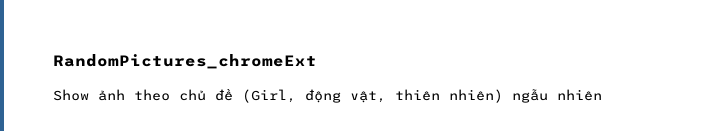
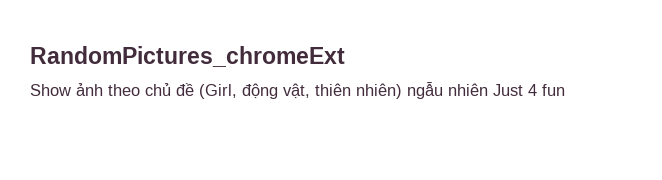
- Show ảnh theo chủ đề (Girl, động vật, thiên nhiên) ngẫu nhiên
+ Show ảnh theo chủ đề (Girl, động vật, thiên nhiên) ngẫu nhiên Just 4 fun

